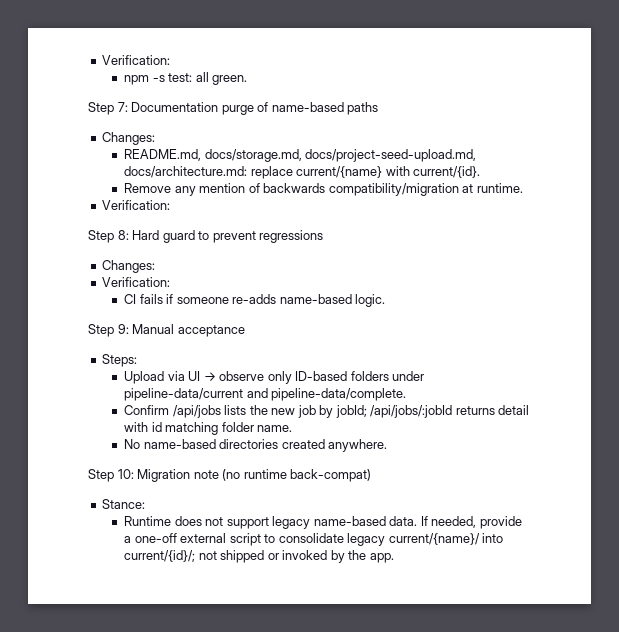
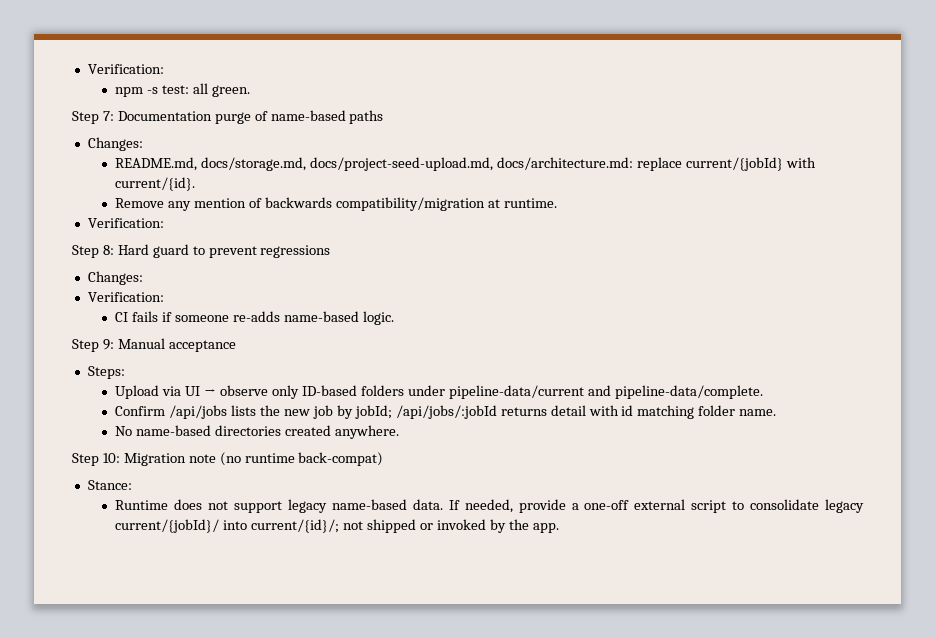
- README.md, docs/storage.md, docs/project-seed-upload.md, docs/architecture.md: replace current/{name} with current/{id}.
+ README.md, docs/storage.md, docs/project-seed-upload.md, docs/architecture.md: replace current/{jobId} with current/{id}.
- If needed, provide a one-off external script to consolidate legacy current/{name}/ into current/{id}/; not shipped or invoked by the app.
+ If needed, provide a one-off external script to consolidate legacy current/{jobId}/ into current/{id}/; not shipped or invoked by the app.

